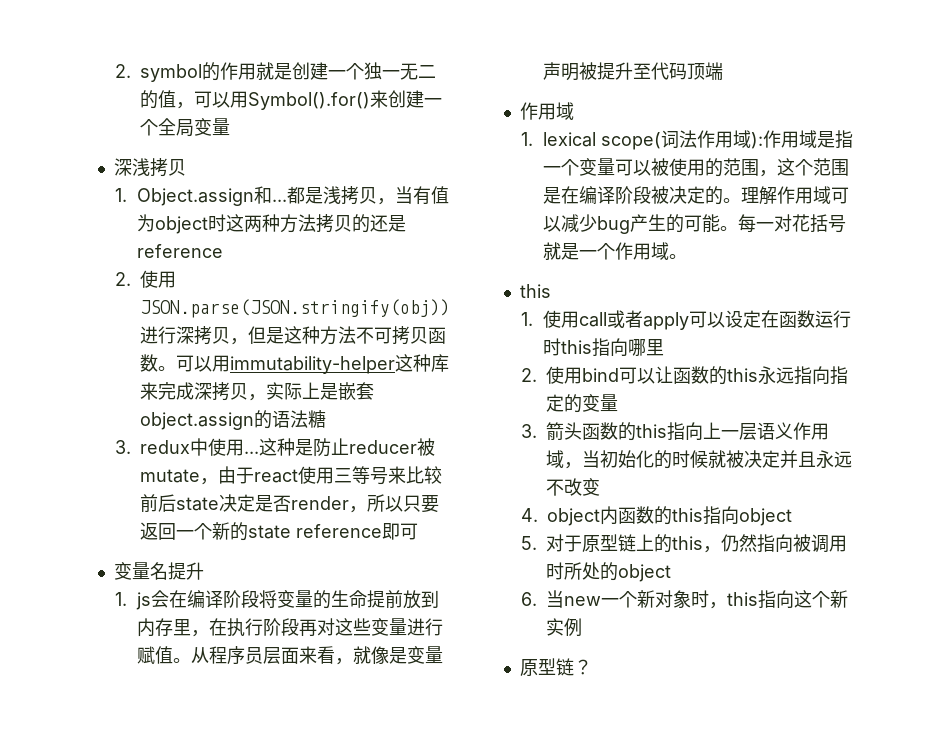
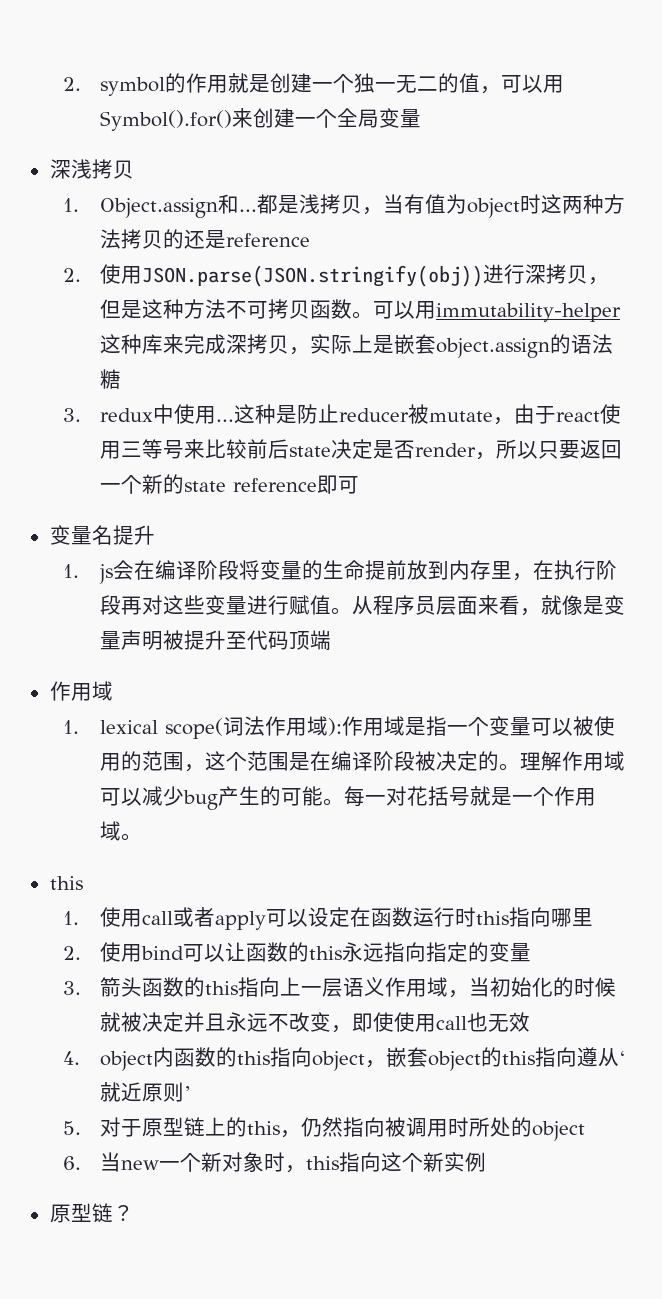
- 3.箭头函数的this指向上一层语义作用域，当初始化的时候就被决定并且永远不改变
+ 3.箭头函数的this指向上一层语义作用域，当初始化的时候就被决定并且永远不改变，即使使用call也无效
- 4. object内函数的this指向object
+ 4. object内函数的this指向object，嵌套object的this指向遵从‘就近原则’

